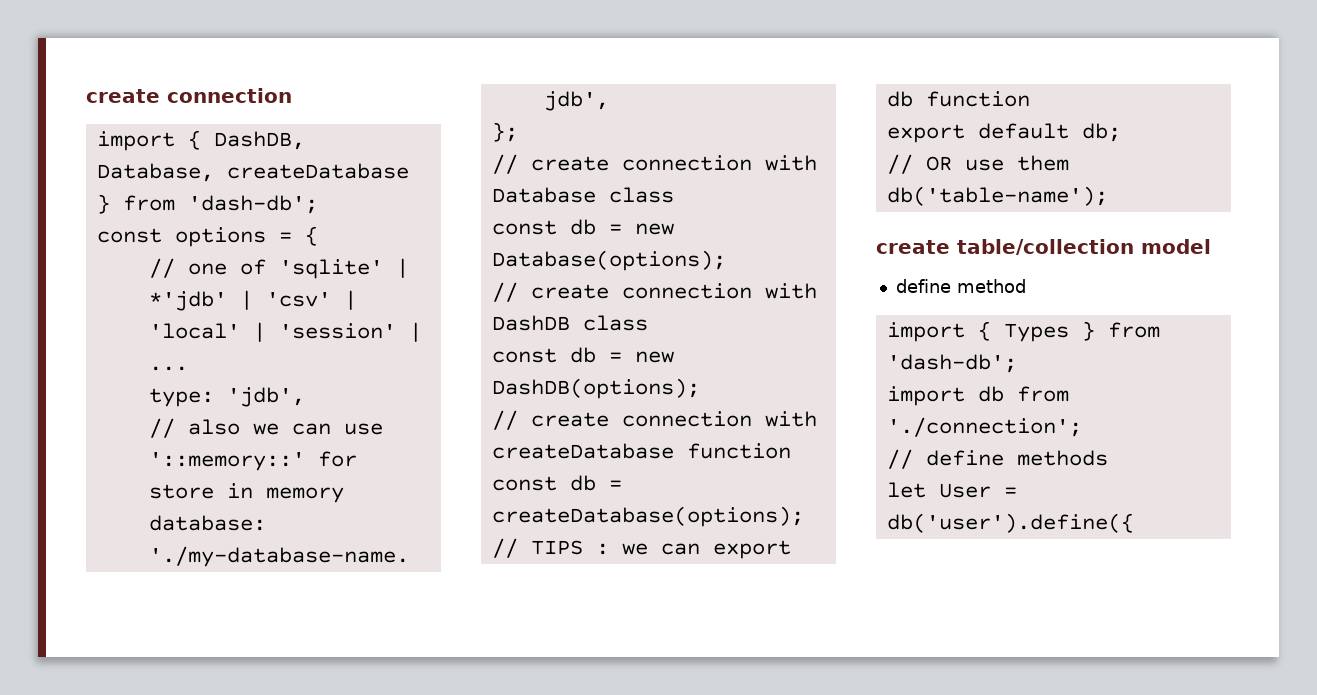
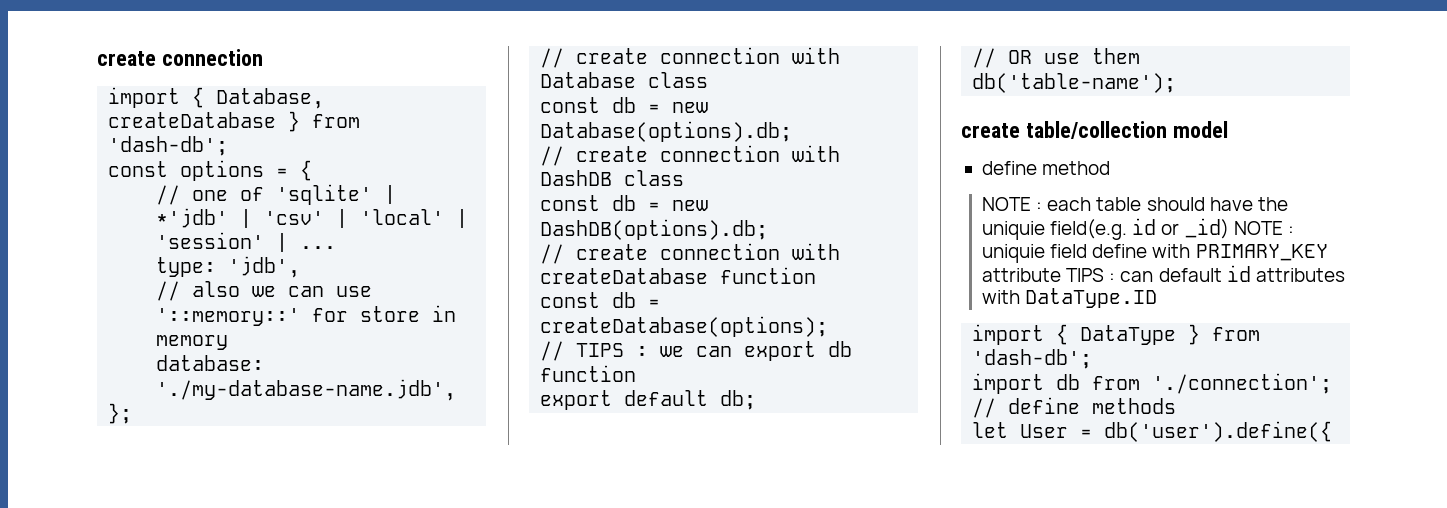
- import { DashDB, Database, createDatabase } from 'dash-db';
+ import { Database, createDatabase } from 'dash-db';
- const db = new Database(options);
+ const db = new Database(options).db;
- const db = new DashDB(options);
+ const db = new DashDB(options).db;
- import { Types } from 'dash-db';
+ NOTE : each table should have the uniquie field(e.g. id or _id) NOTE : uniquie field define with PRIMARY_KEY attribute TIPS : can default id attributes with DataType.ID
+ import { DataType } from 'dash-db';

